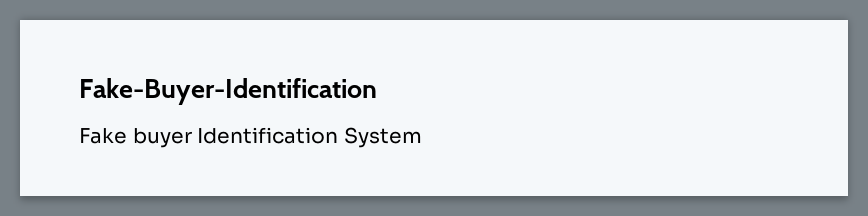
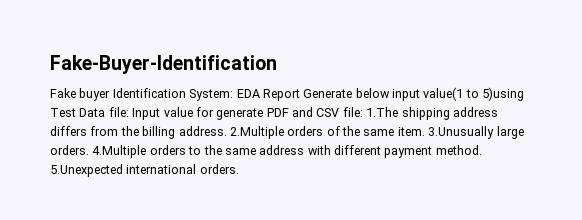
- Fake buyer Identification System
+ Fake buyer Identification System: EDA Report Generate below input value(1 to 5)using Test Data file: Input value for generate PDF and CSV file: 1.The shipping address differs from the billing address. 2.Multiple orders of the same item. 3.Unusually large orders. 4.Multiple orders to the same address with different payment method. 5.Unexpected international orders.

